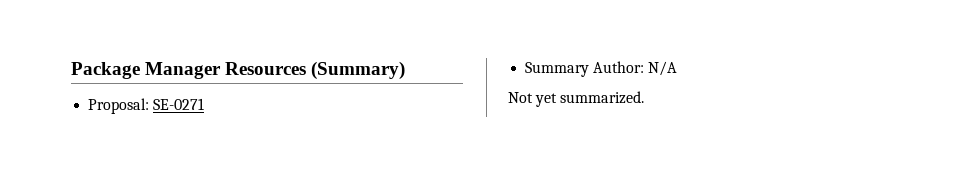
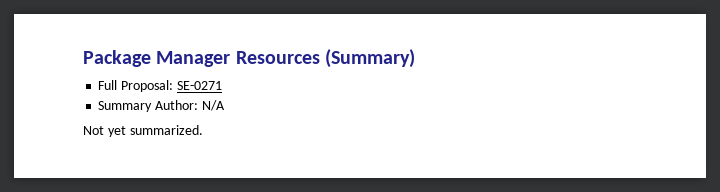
- Proposal: SE-0271
+ Full Proposal: SE-0271

